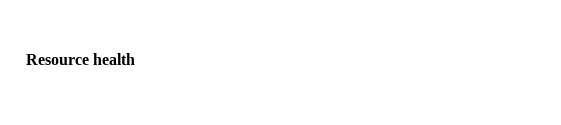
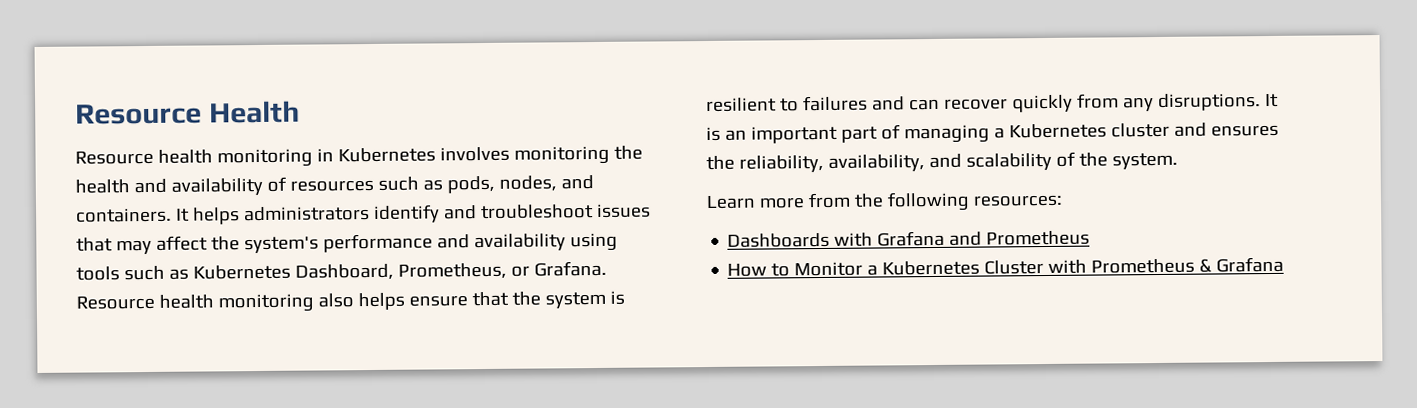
- Resource health
+ Resource Health
+ Resource health monitoring in Kubernetes involves monitoring the health and availability of resources such as pods, nodes, and containers. It helps administrators identify and troubleshoot issues that may affect the system's performance and availability using tools such as Kubernetes Dashboard, Prometheus, or Grafana. Resource health monitoring also helps ensure that the system is resilient to failures and can recover quickly from any disruptions. It is an important part of managing a Kubernetes cluster and ensures the reliability, availability, and scalability of the system.
+ Learn more from the following resources:
+ Dashboards with Grafana and Prometheus
+ How to Monitor a Kubernetes Cluster with Prometheus & Grafana

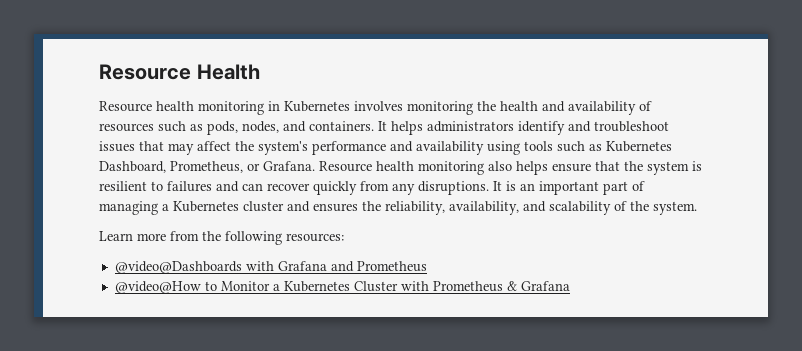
- Dashboards with Grafana and Prometheus
+ @video@Dashboards with Grafana and Prometheus
- How to Monitor a Kubernetes Cluster with Prometheus & Grafana
+ @video@How to Monitor a Kubernetes Cluster with Prometheus & Grafana

